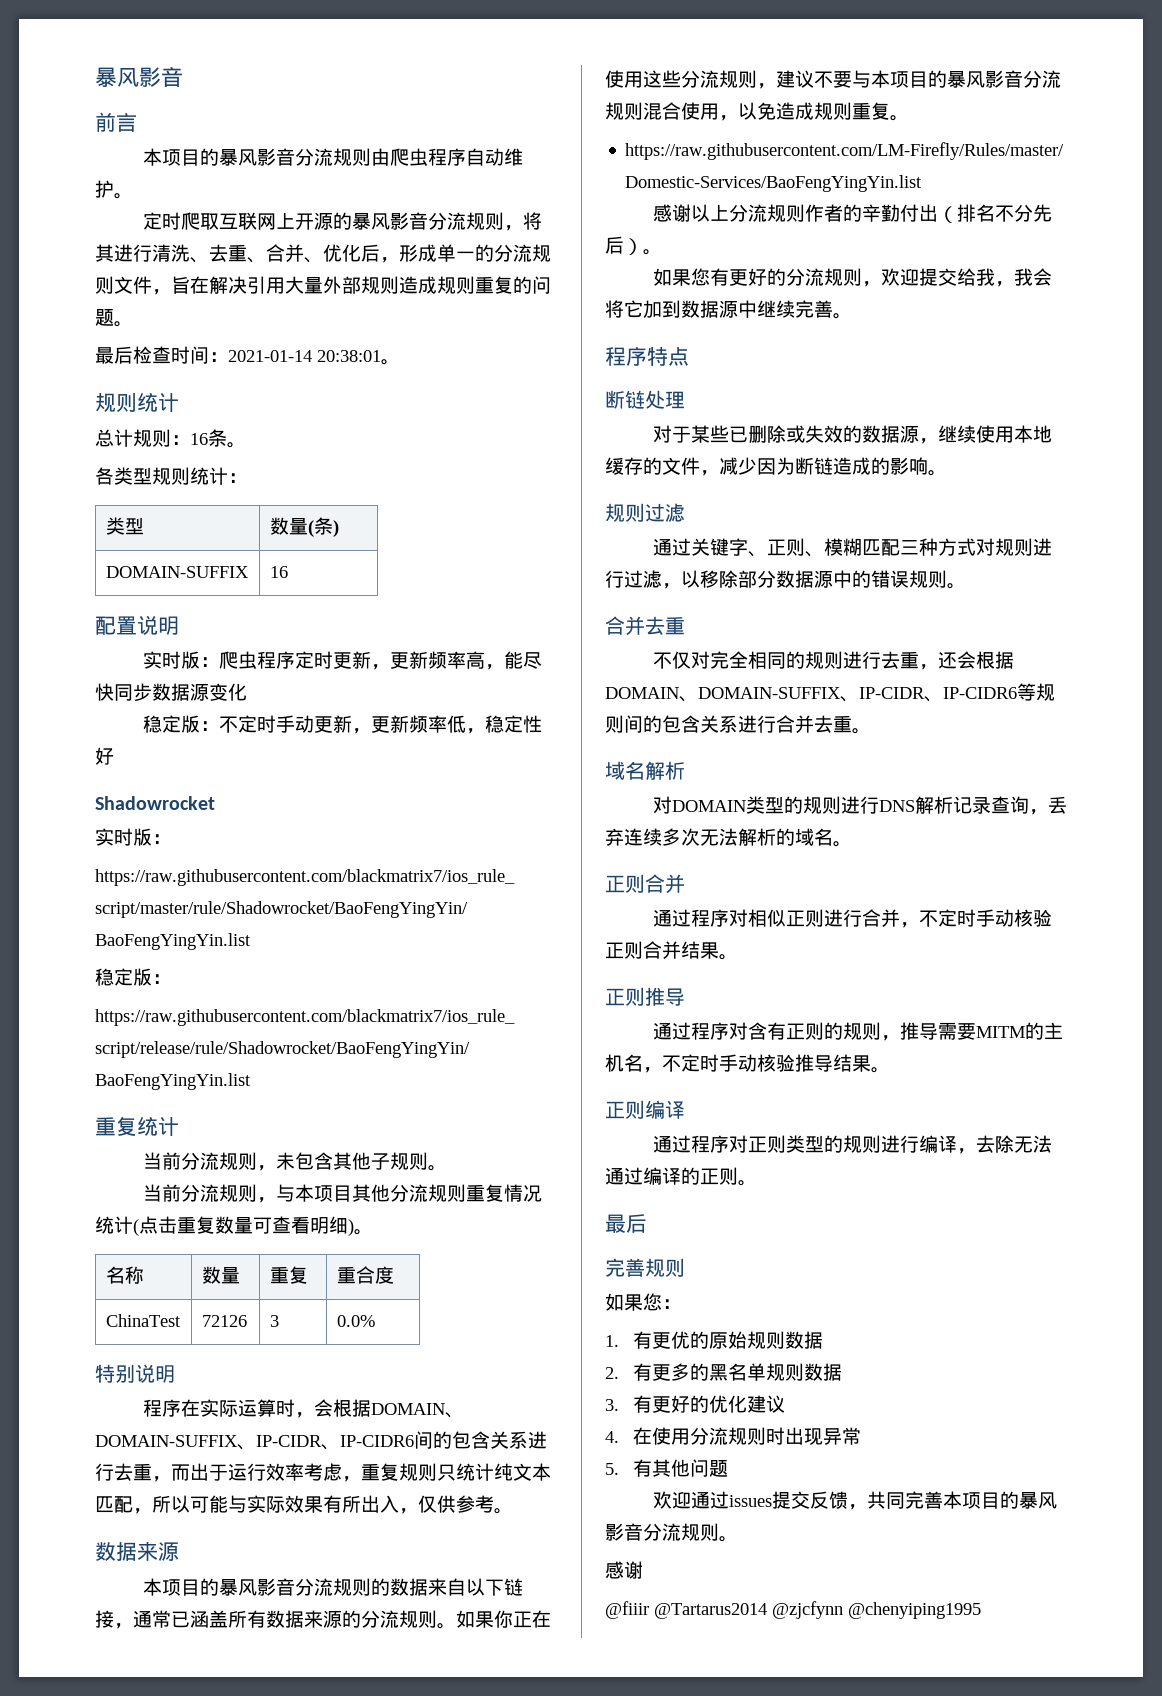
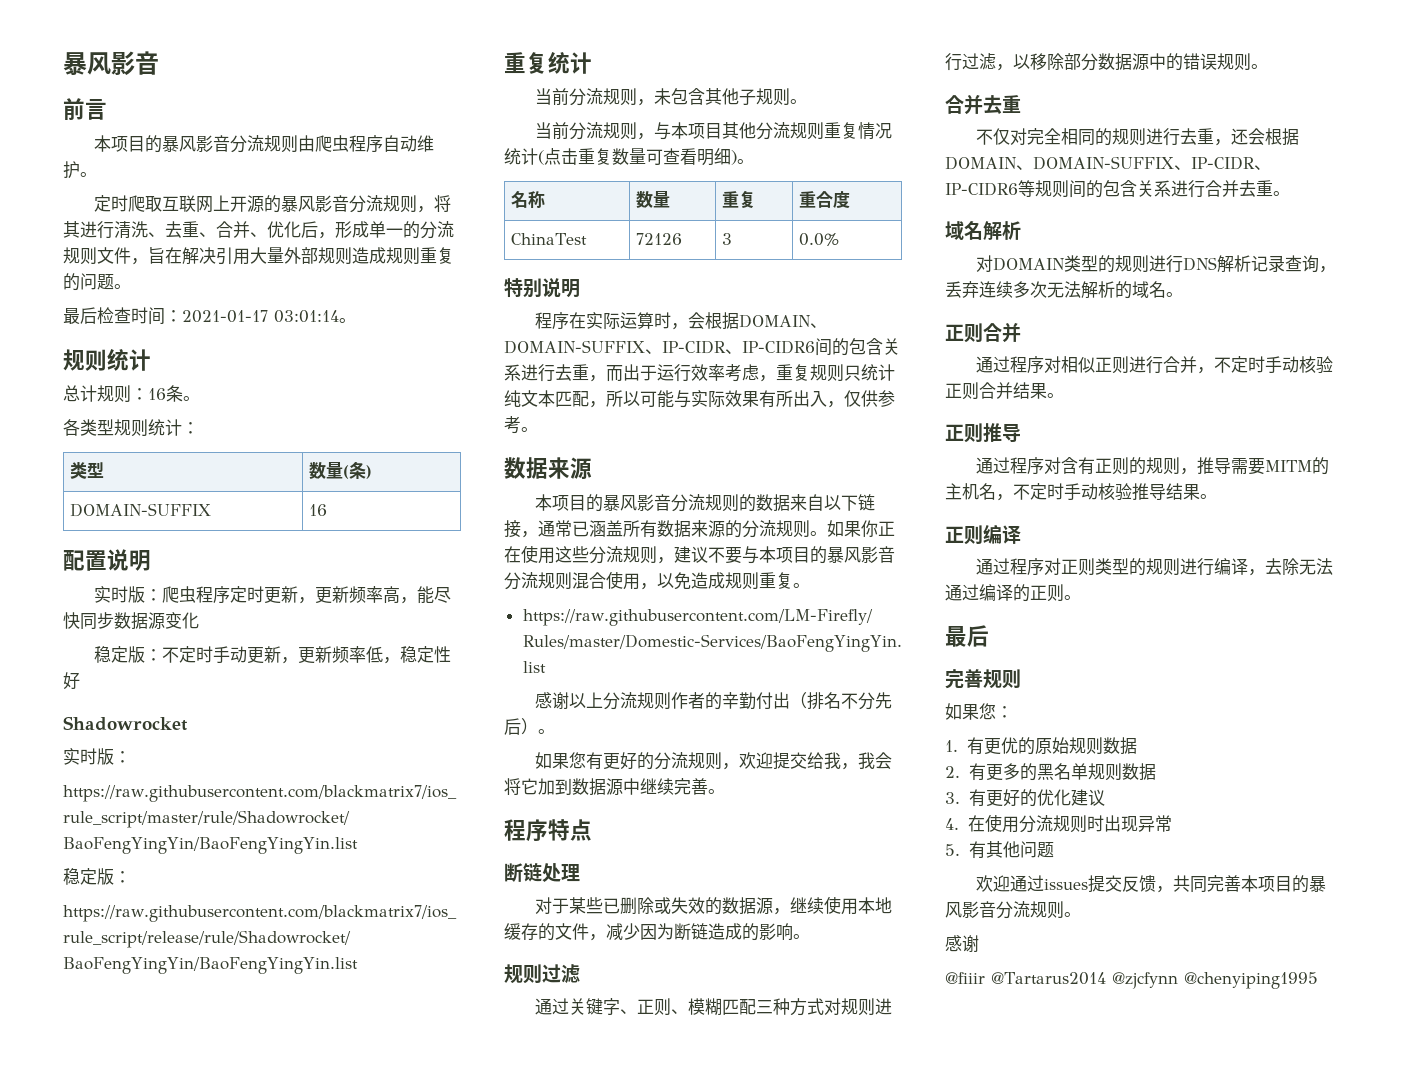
- 最后检查时间：2021-01-14 20:38:01。
+ 最后检查时间：2021-01-17 03:01:14。

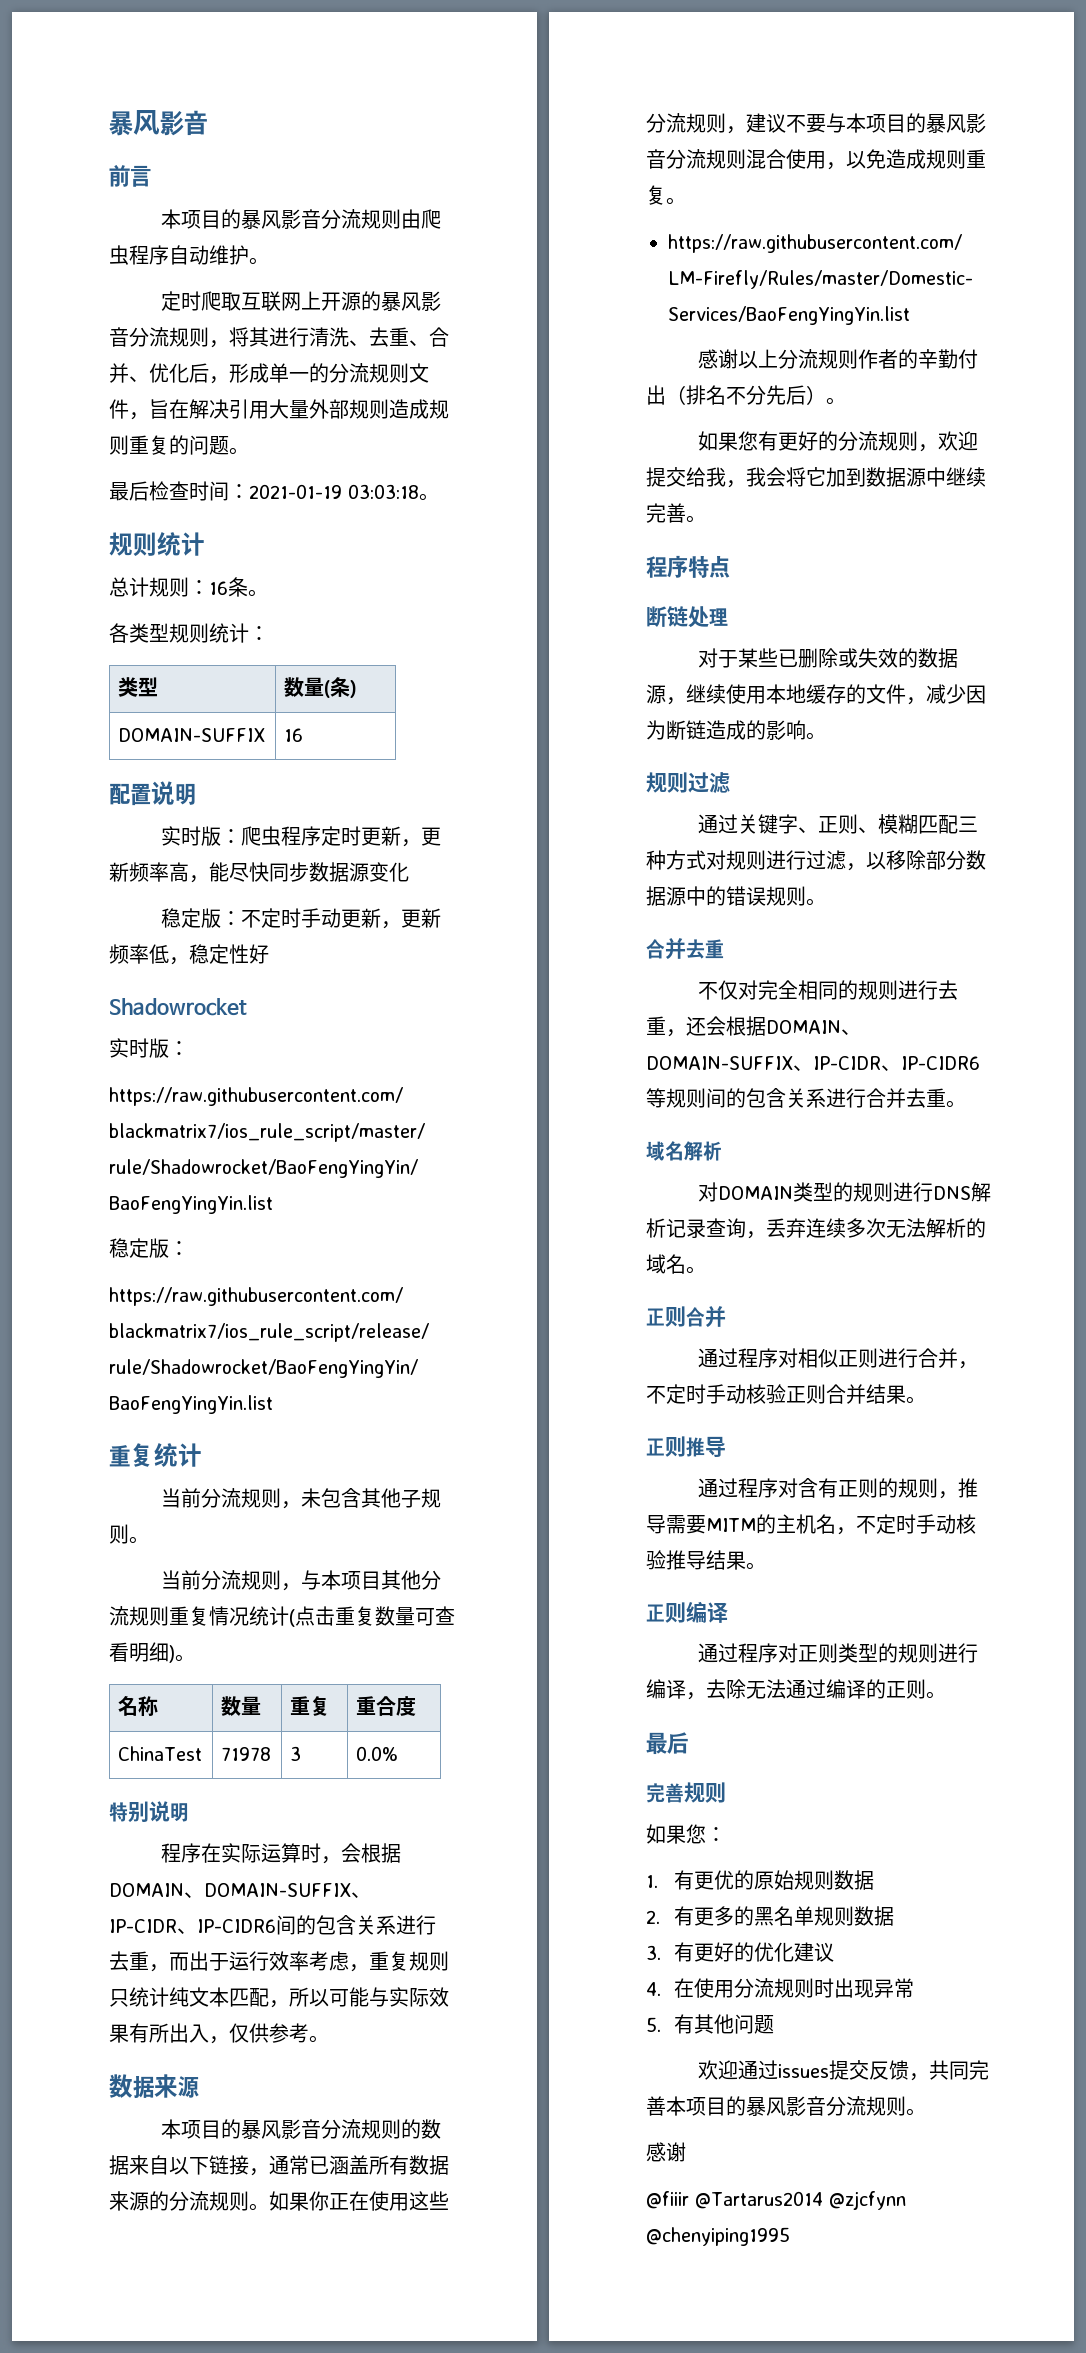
- 最后检查时间：2021-01-17 03:01:14。
+ 最后检查时间：2021-01-19 03:03:18。
- ChinaTest | 72126 | 3 | 0.0%
+ ChinaTest | 71978 | 3 | 0.0%

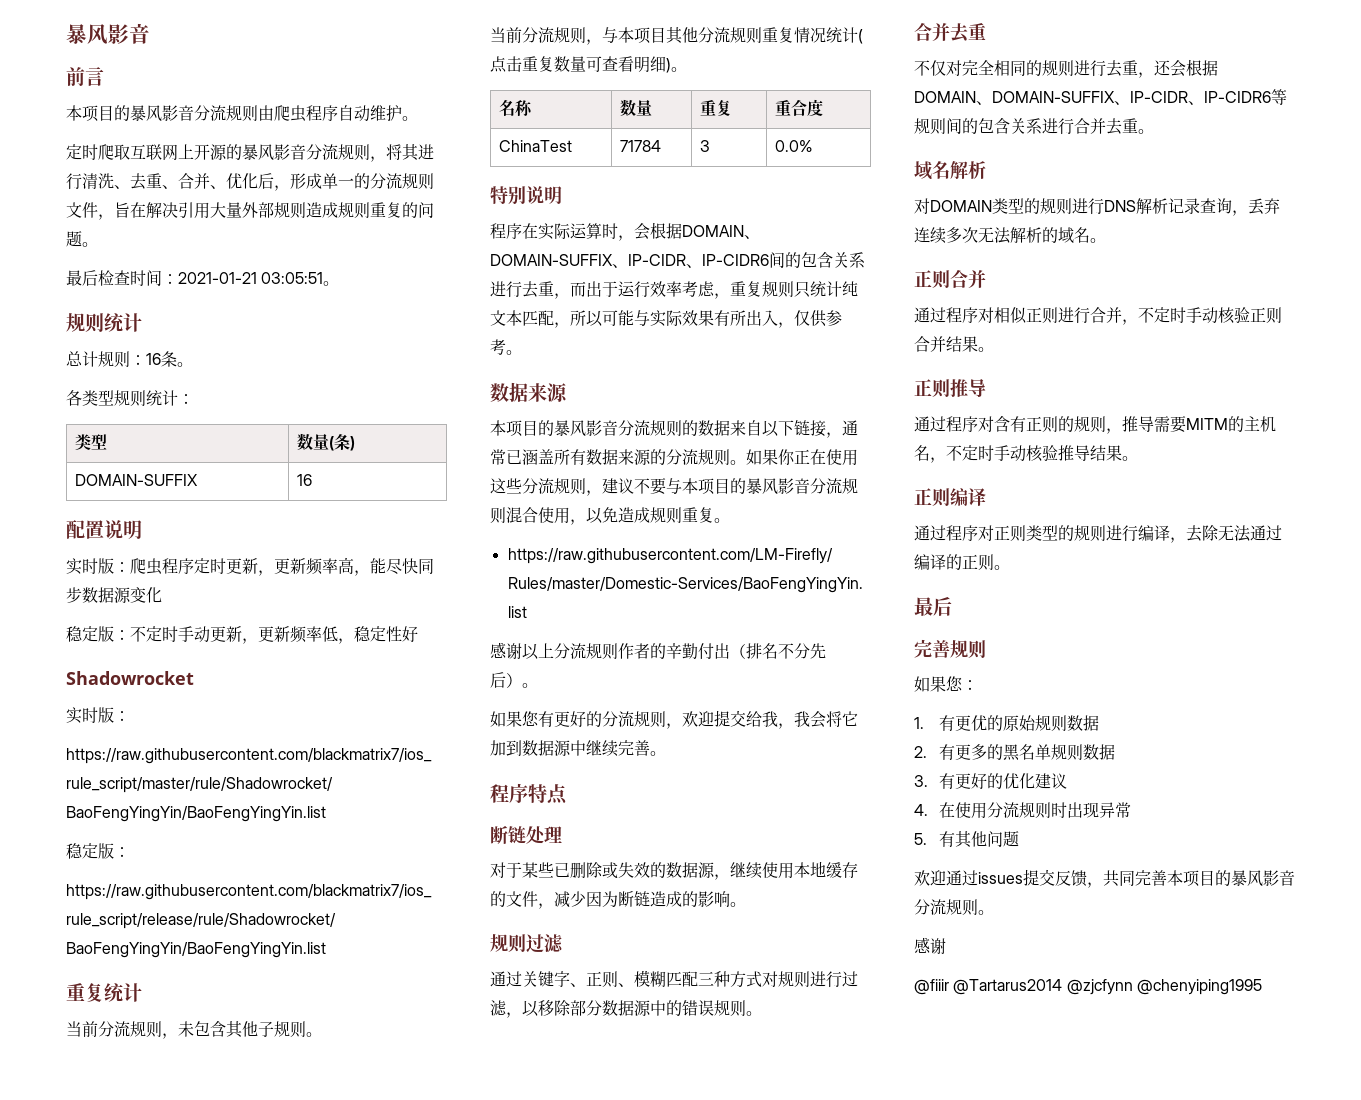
- 最后检查时间：2021-01-19 03:03:18。
+ 最后检查时间：2021-01-21 03:05:51。
- ChinaTest | 71978 | 3 | 0.0%
+ ChinaTest | 71784 | 3 | 0.0%

